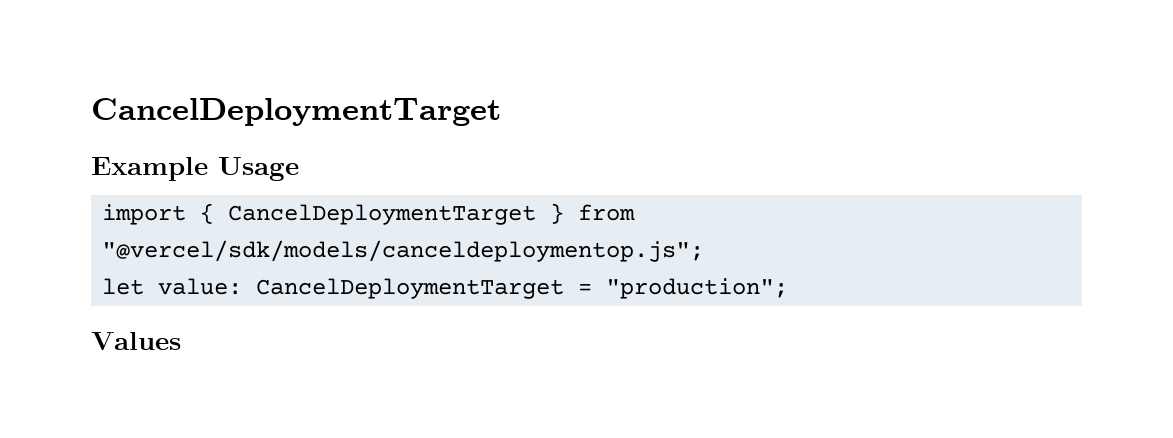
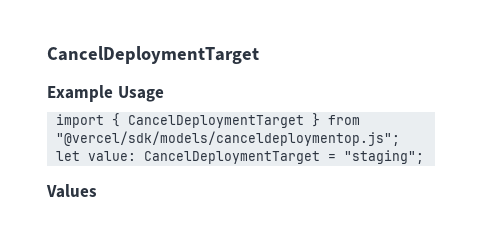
- let value: CancelDeploymentTarget = "production";
+ let value: CancelDeploymentTarget = "staging";

